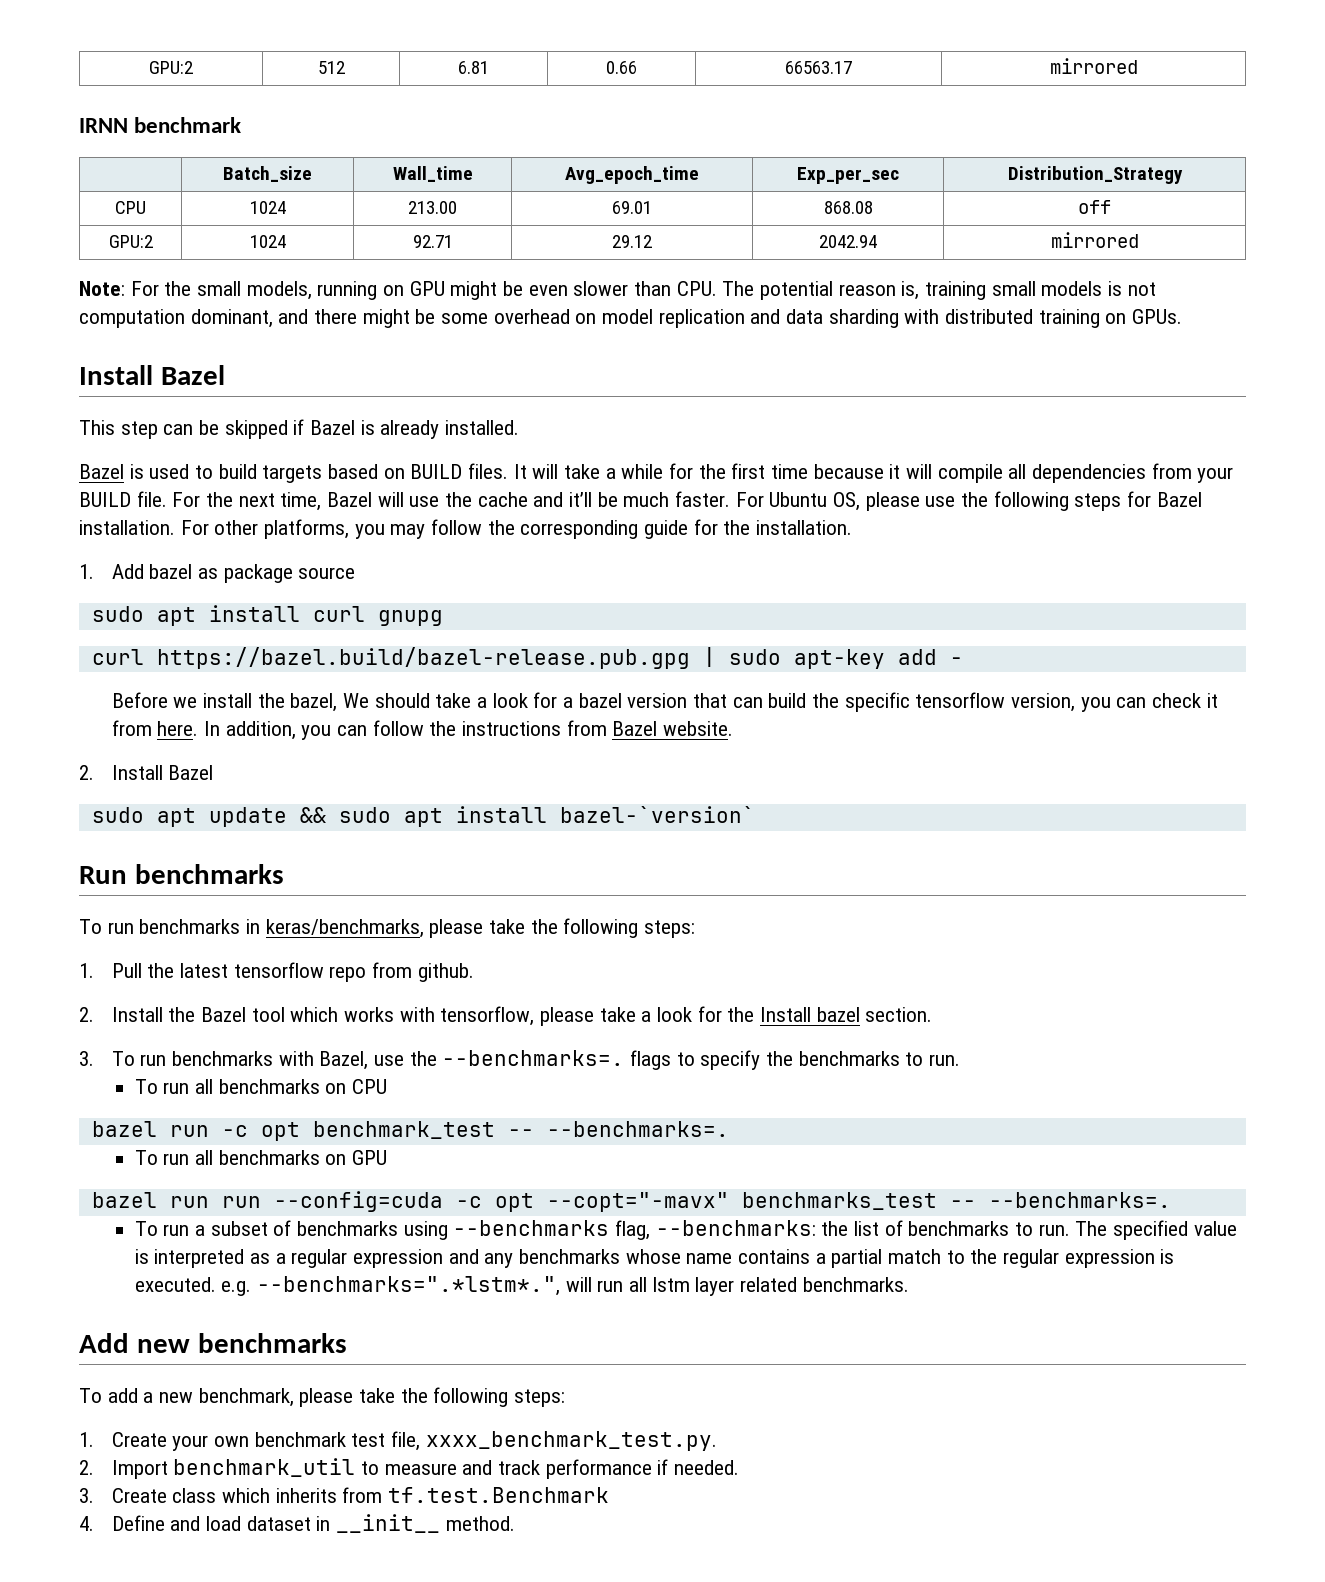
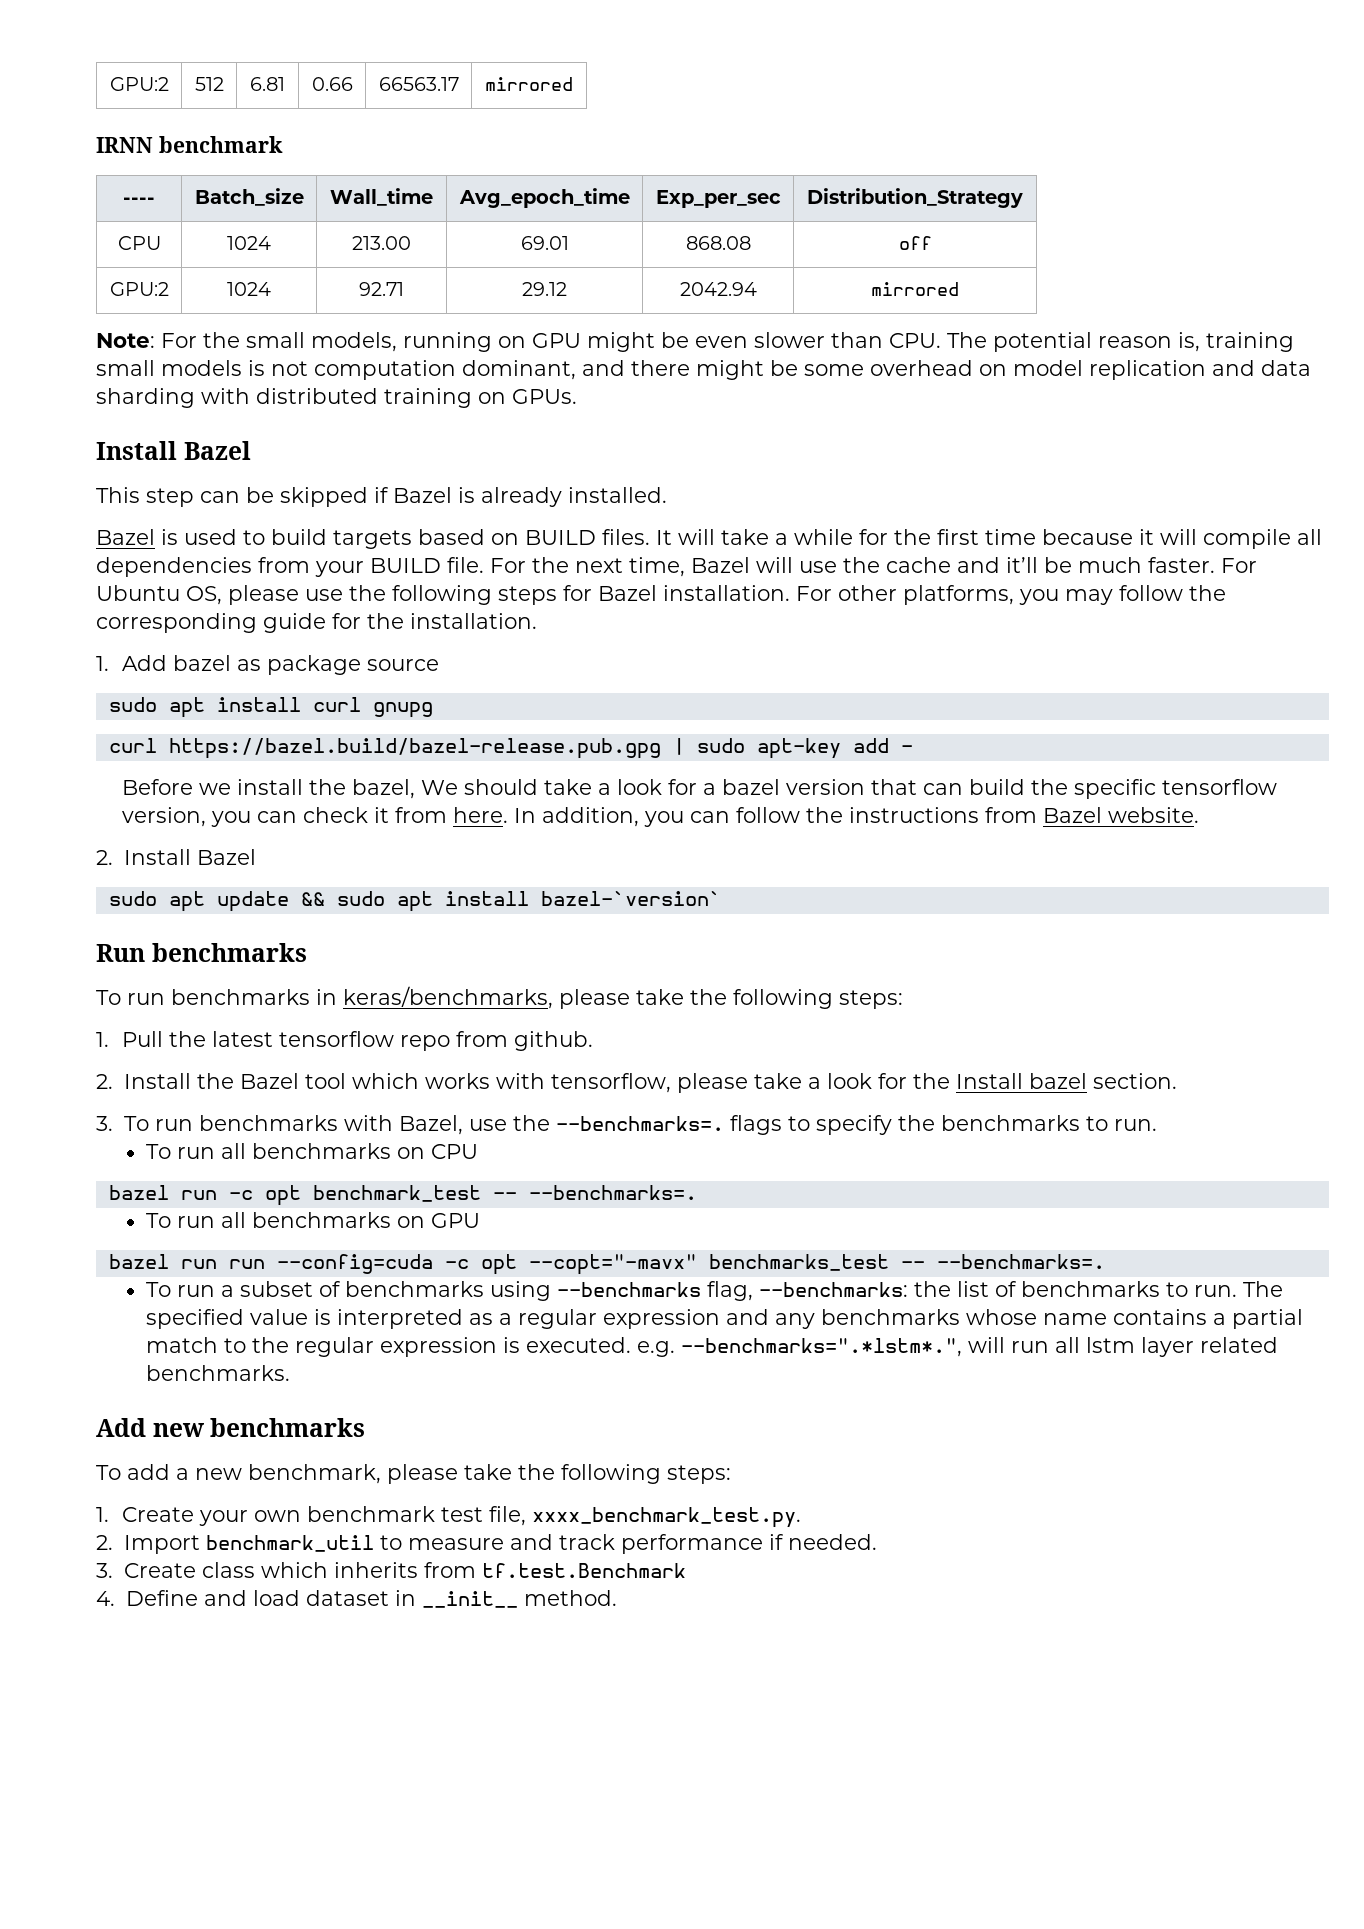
- | Batch_size | Wall_time | Avg_epoch_time | Exp_per_sec | Distribution_Strategy
+ ---- | Batch_size | Wall_time | Avg_epoch_time | Exp_per_sec | Distribution_Strategy

